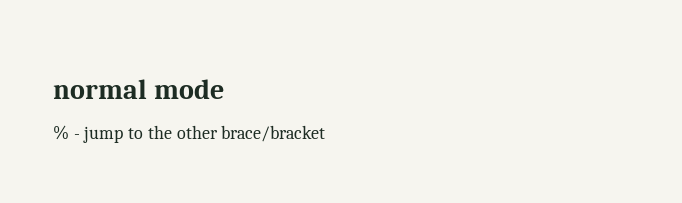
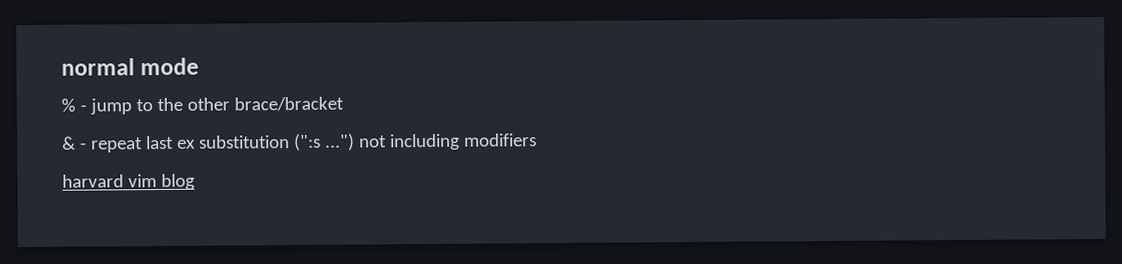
+ & - repeat last ex substitution (":s ...") not including modifiers
+ harvard vim blog

